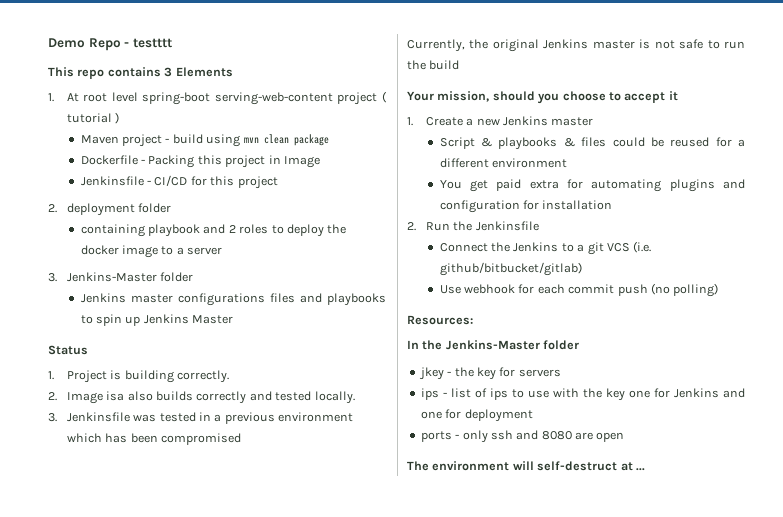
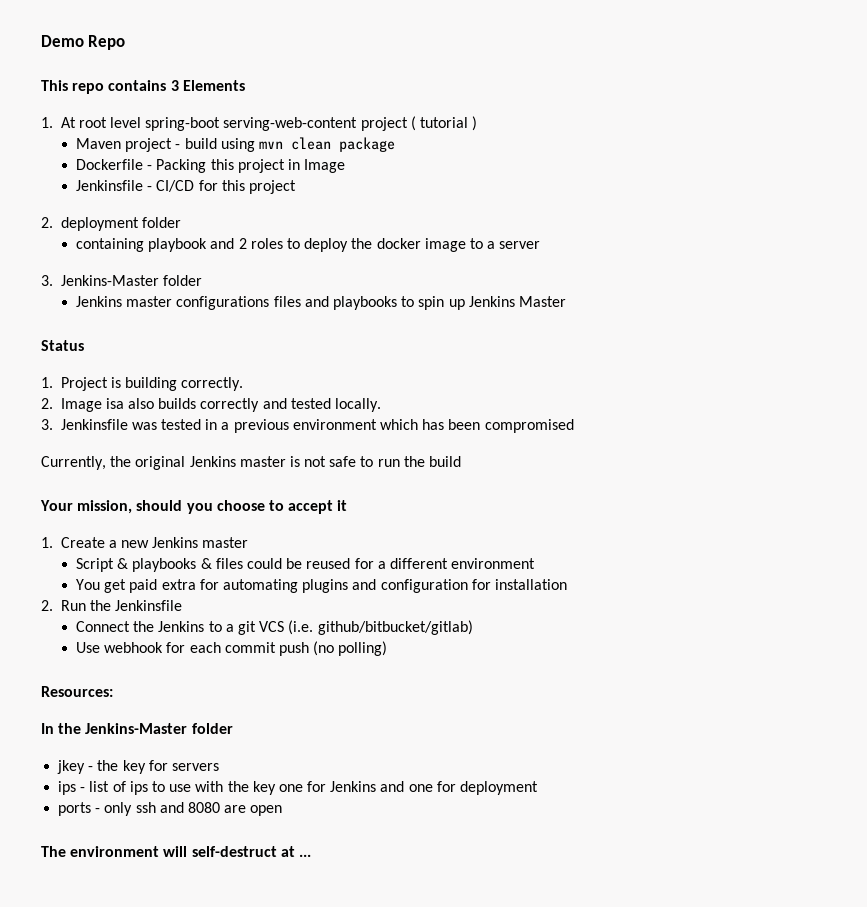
- Demo Repo - testttt
+ Demo Repo

